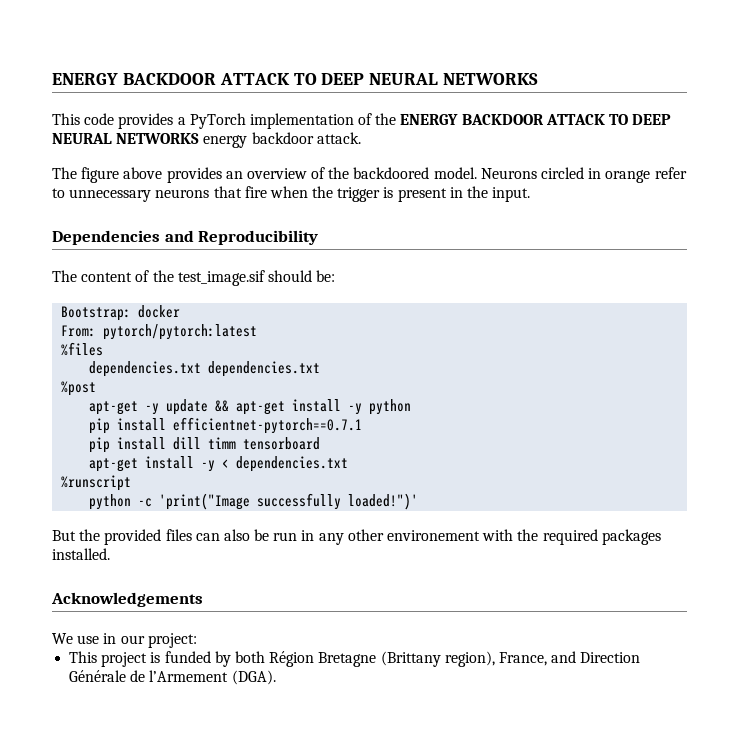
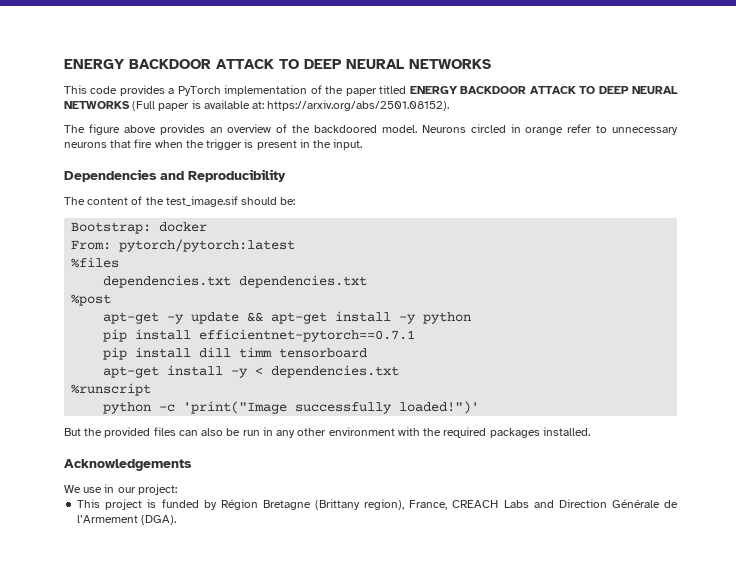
- This code provides a PyTorch implementation of the ENERGY BACKDOOR ATTACK TO DEEP NEURAL NETWORKS energy backdoor attack.
+ This code provides a PyTorch implementation of the paper titled ENERGY BACKDOOR ATTACK TO DEEP NEURAL NETWORKS (Full paper is available at: https://arxiv.org/abs/2501.08152).
- But the provided files can also be run in any other environement with the required packages installed.
+ But the provided files can also be run in any other environment with the required packages installed.
- This project is funded by both Région Bretagne (Brittany region), France, and Direction Générale de l’Armement (DGA).
+ This project is funded by Région Bretagne (Brittany region), France, CREACH Labs and Direction Générale de l’Armement (DGA).

